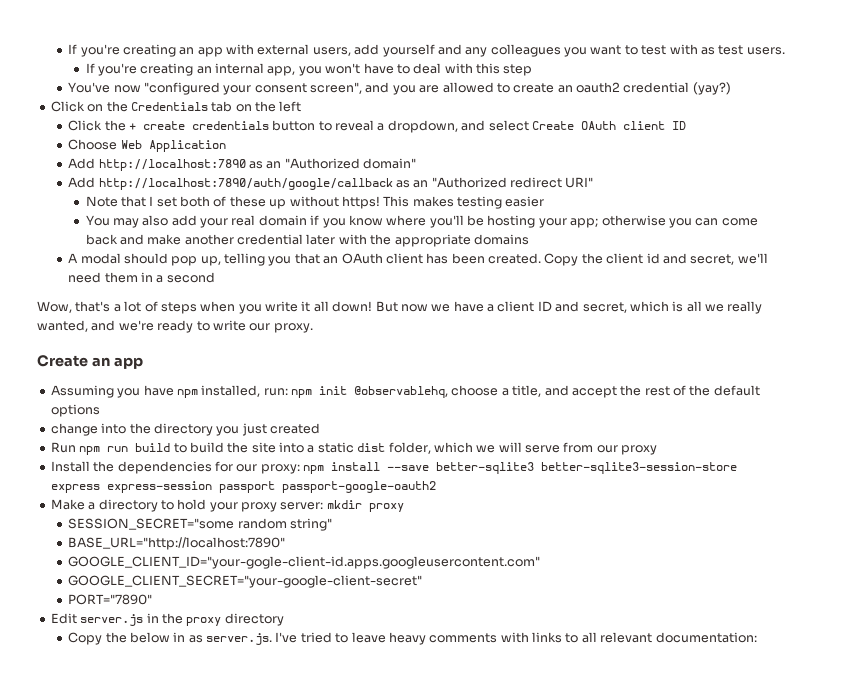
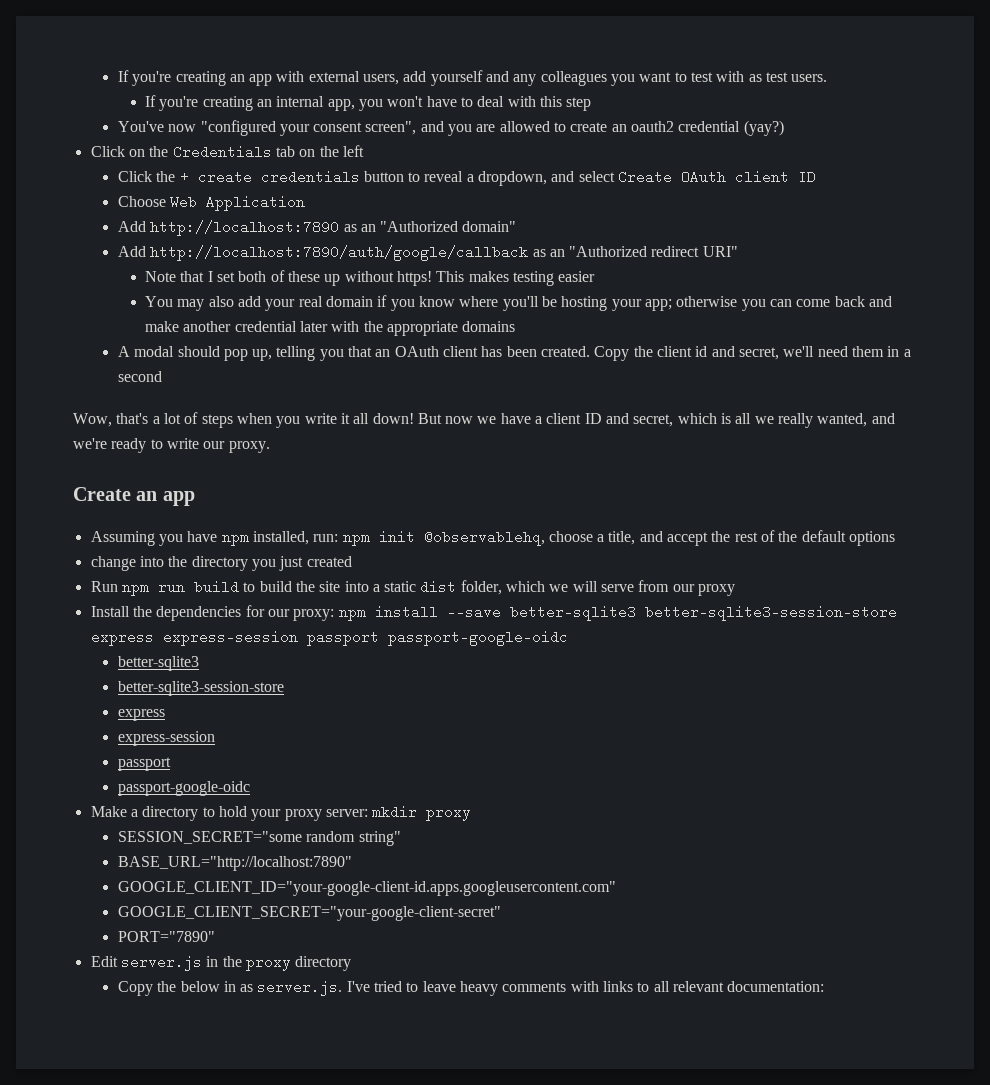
- Install the dependencies for our proxy: npm install --save better-sqlite3 better-sqlite3-session-store express express-session passport passport-google-oauth2
+ Install the dependencies for our proxy: npm install --save better-sqlite3 better-sqlite3-session-store express express-session passport passport-google-oidc
+ better-sqlite3
+ better-sqlite3-session-store
+ express
+ express-session
+ passport
+ passport-google-oidc
- GOOGLE_CLIENT_ID="your-gogle-client-id.apps.googleusercontent.com"
+ GOOGLE_CLIENT_ID="your-google-client-id.apps.googleusercontent.com"

